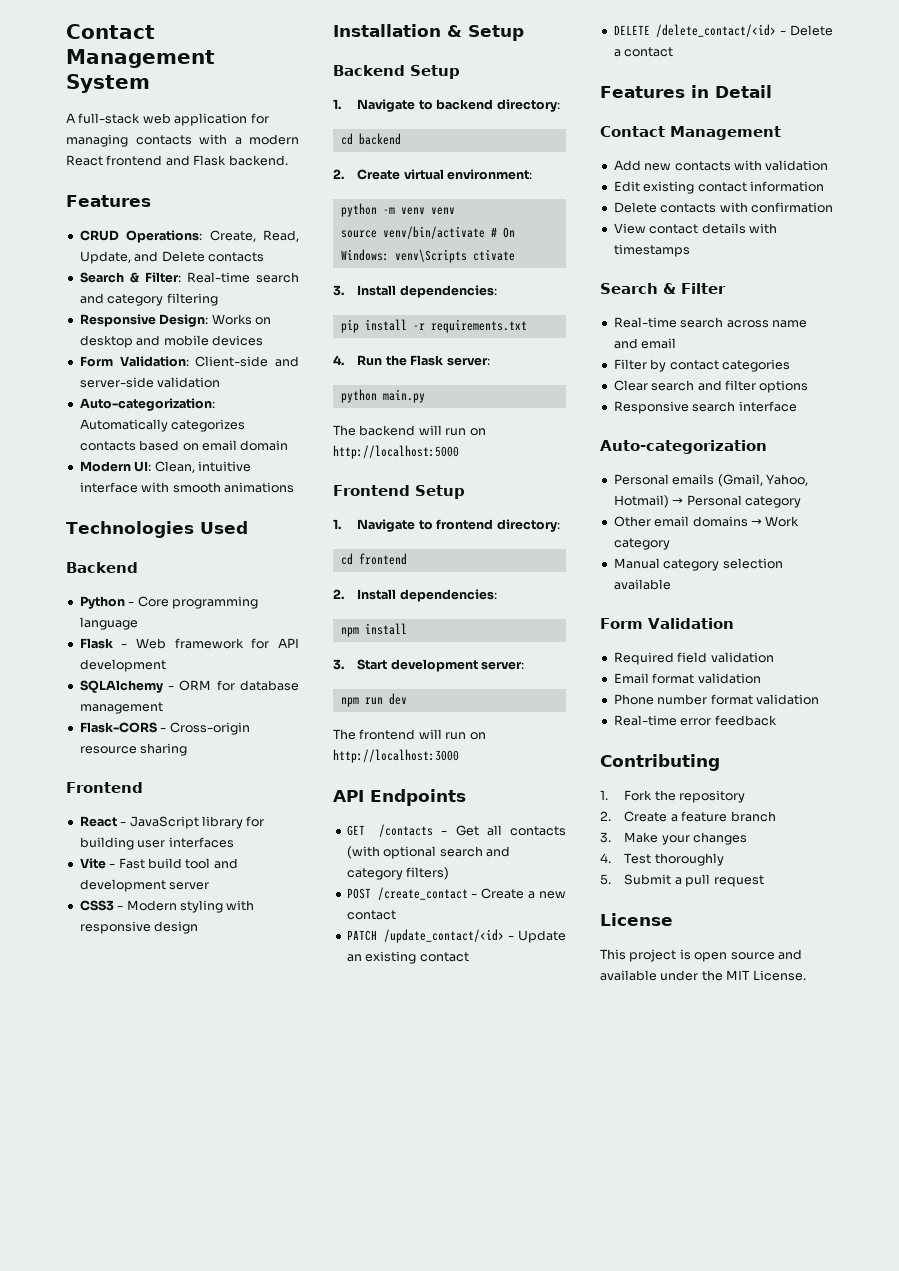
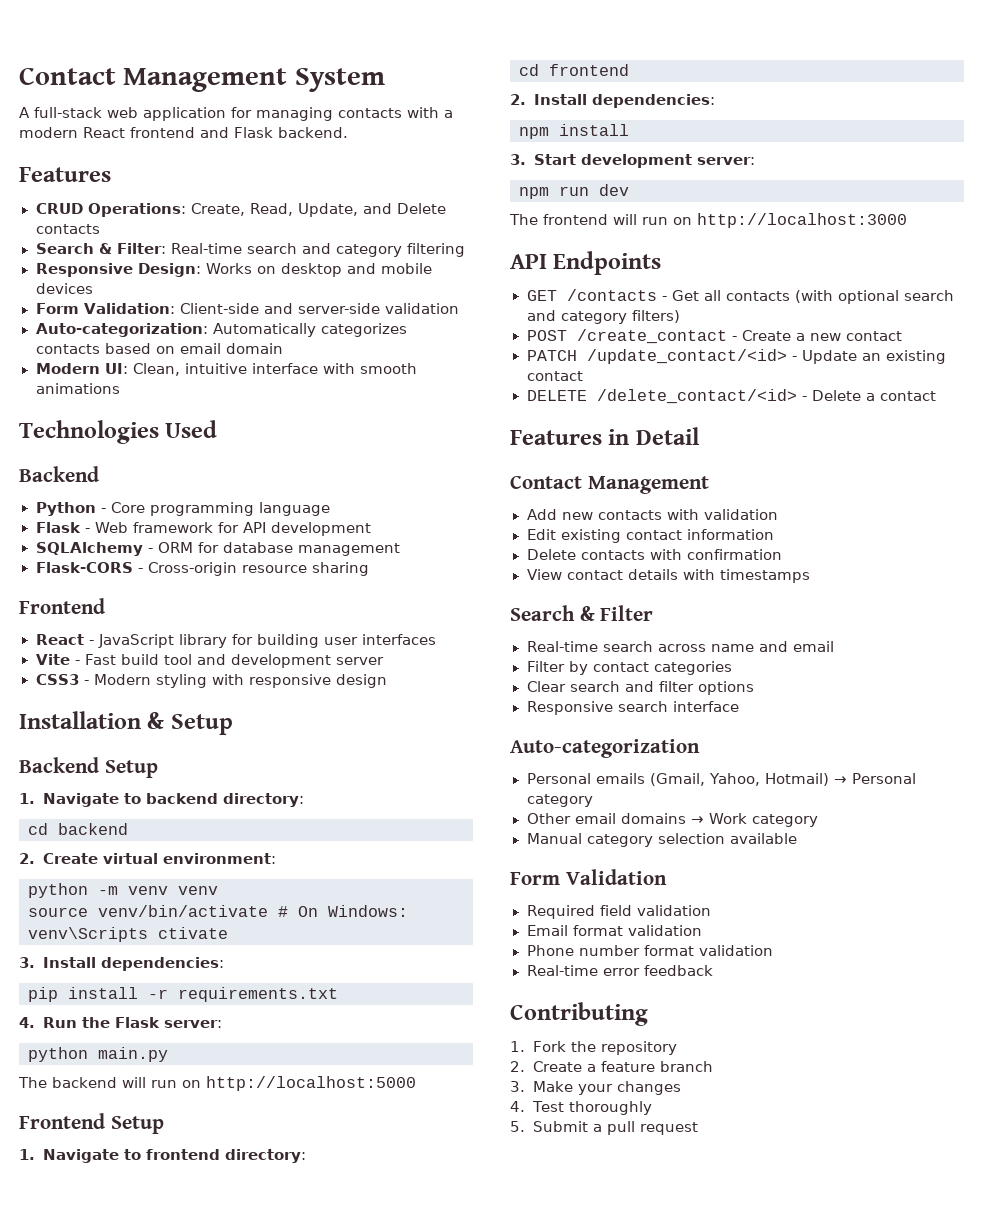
- License
- This project is open source and available under the MIT License.

